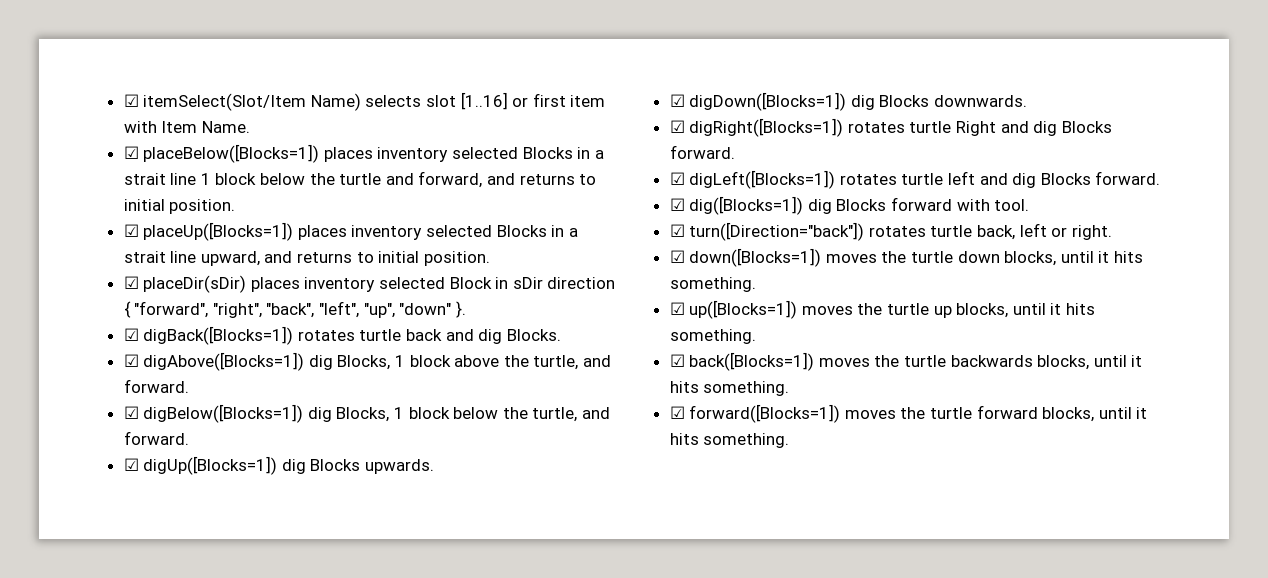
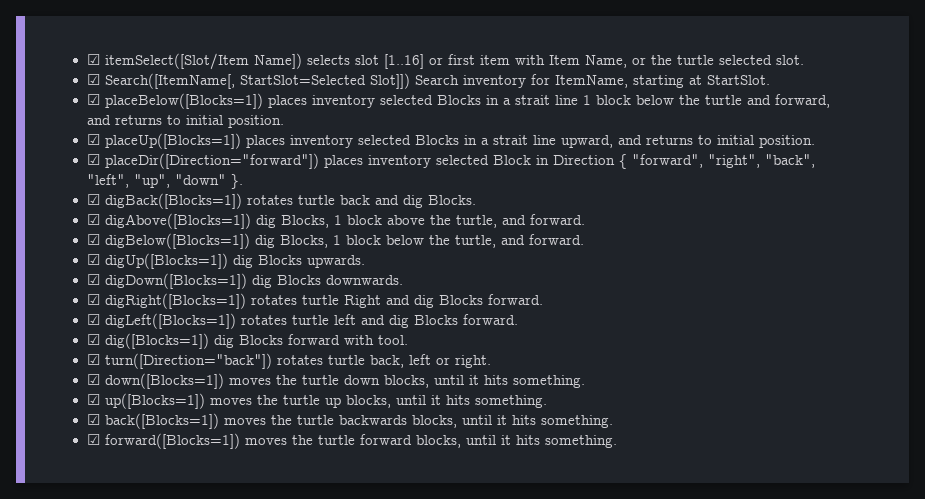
- ☑ itemSelect(Slot/Item Name) selects slot [1..16] or first item with Item Name.
+ ☑ itemSelect([Slot/Item Name]) selects slot [1..16] or first item with Item Name, or the turtle selected slot.
+ ☑ Search([ItemName[, StartSlot=Selected Slot]]) Search inventory for ItemName, starting at StartSlot.
- ☑ placeDir(sDir) places inventory selected Block in sDir direction { "forward", "right", "back", "left", "up", "down" }.
+ ☑ placeDir([Direction="forward"]) places inventory selected Block in Direction { "forward", "right", "back", "left", "up", "down" }.

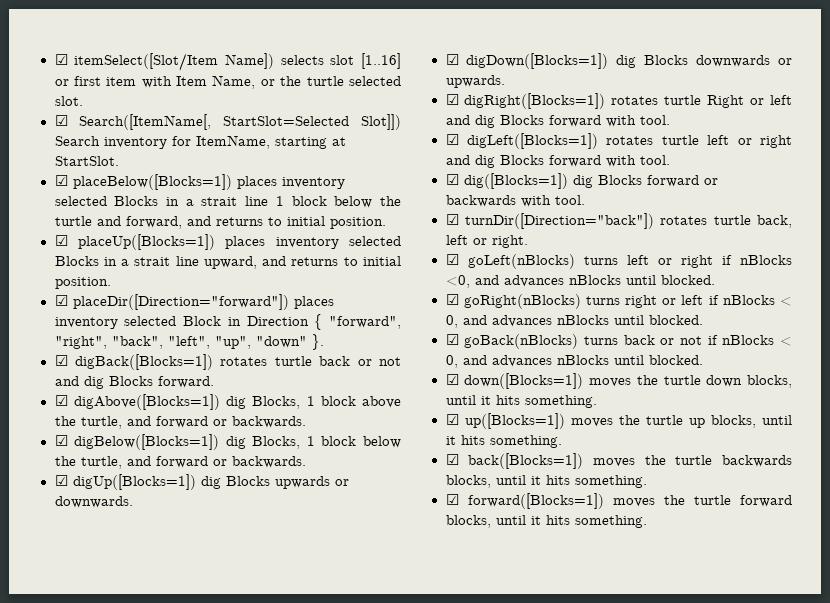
- ☑ digBack([Blocks=1]) rotates turtle back and dig Blocks.
+ ☑ digBack([Blocks=1]) rotates turtle back or not and dig Blocks forward.
- ☑ digAbove([Blocks=1]) dig Blocks, 1 block above the turtle, and forward.
+ ☑ digAbove([Blocks=1]) dig Blocks, 1 block above the turtle, and forward or backwards.
- ☑ digBelow([Blocks=1]) dig Blocks, 1 block below the turtle, and forward.
+ ☑ digBelow([Blocks=1]) dig Blocks, 1 block below the turtle, and forward or backwards.
- ☑ digUp([Blocks=1]) dig Blocks upwards.
+ ☑ digUp([Blocks=1]) dig Blocks upwards or downwards.
- ☑ digDown([Blocks=1]) dig Blocks downwards.
+ ☑ digDown([Blocks=1]) dig Blocks downwards or upwards.
- ☑ digRight([Blocks=1]) rotates turtle Right and dig Blocks forward.
- ☑ digLeft([Blocks=1]) rotates turtle left and dig Blocks forward.
- ☑ dig([Blocks=1]) dig Blocks forward with tool.
- ☑ turn([Direction="back"]) rotates turtle back, left or right.
+ ☑ digRight([Blocks=1]) rotates turtle Right or left and dig Blocks forward with tool.
+ ☑ digLeft([Blocks=1]) rotates turtle left or right and dig Blocks forward with tool.
+ ☑ dig([Blocks=1]) dig Blocks forward or backwards with tool.
+ ☑ turnDir([Direction="back"]) rotates turtle back, left or right.
+ ☑ goLeft(nBlocks) turns left or right if nBlocks <0, and advances nBlocks until blocked.
+ ☑ goRight(nBlocks) turns right or left if nBlocks < 0, and advances nBlocks until blocked.
+ ☑ goBack(nBlocks) turns back or not if nBlocks < 0, and advances nBlocks until blocked.

